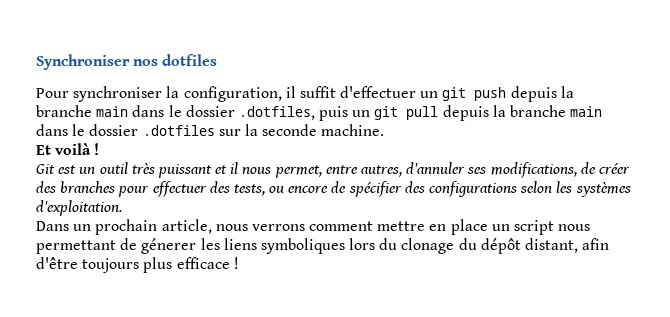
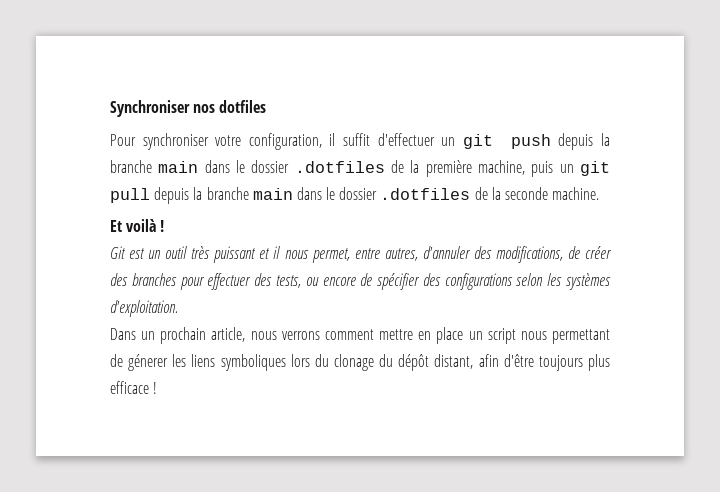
- Pour synchroniser la configuration, il suffit d'effectuer un git push depuis la branche main dans le dossier .dotfiles, puis un git pull depuis la branche main dans le dossier .dotfiles sur la seconde machine.
+ Pour synchroniser votre configuration, il suffit d'effectuer un git push depuis la branche main dans le dossier .dotfiles de la première machine, puis un git pull depuis la branche main dans le dossier .dotfiles de la seconde machine.
- Git est un outil très puissant et il nous permet, entre autres, d'annuler ses modifications, de créer des branches pour effectuer des tests, ou encore de spécifier des configurations selon les systèmes d'exploitation.
+ Git est un outil très puissant et il nous permet, entre autres, d'annuler des modifications, de créer des branches pour effectuer des tests, ou encore de spécifier des configurations selon les systèmes d'exploitation.

